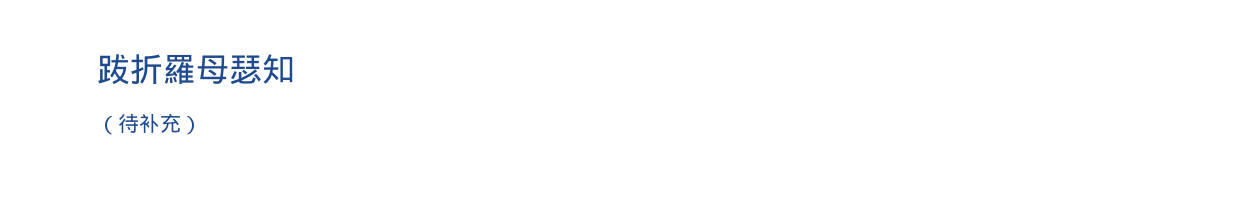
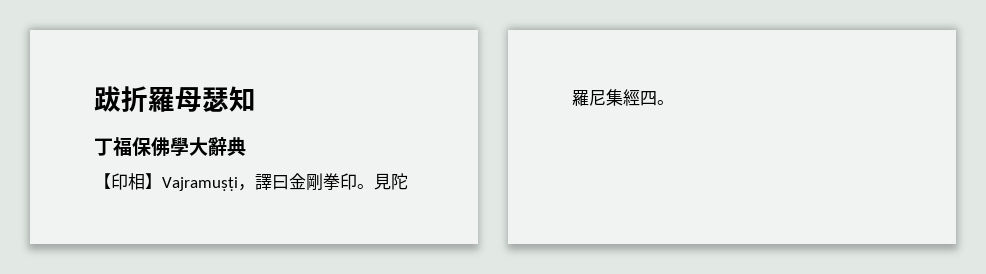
- （待补充）
+ 丁福保佛學大辭典
+ 【印相】Vajramuṣṭi，譯曰金剛拳印。見陀羅尼集經四。

